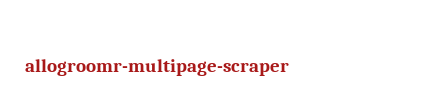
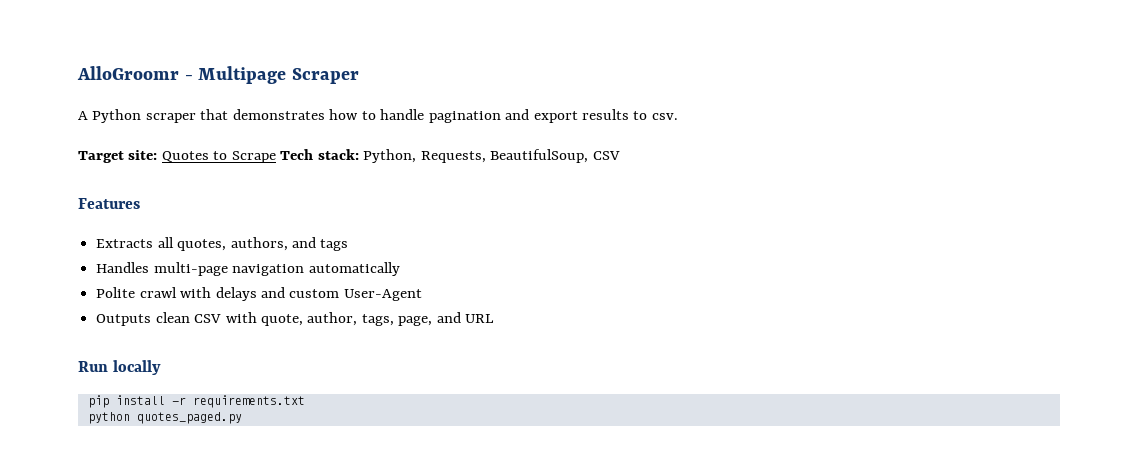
- allogroomr-multipage-scraper
+ AlloGroomr - Multipage Scraper
+ A Python scraper that demonstrates how to handle pagination and export results to csv.
+ Target site: Quotes to Scrape Tech stack: Python, Requests, BeautifulSoup, CSV
+ Features
+ Extracts all quotes, authors, and tags
+ Handles multi-page navigation automatically
+ Polite crawl with delays and custom User-Agent
+ Outputs clean CSV with quote, author, tags, page, and URL
+ Run locally
+ pip install -r requirements.txt
+ python quotes_paged.py

